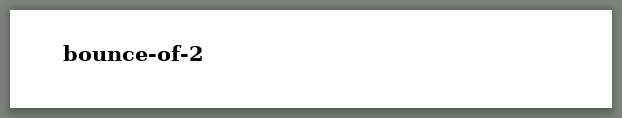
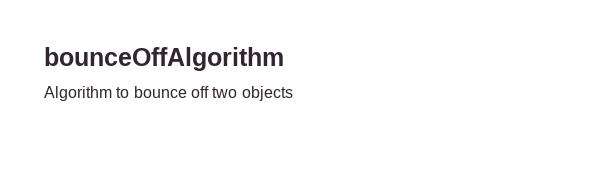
- bounce-of-2
+ bounceOffAlgorithm
+ Algorithm to bounce off two objects

